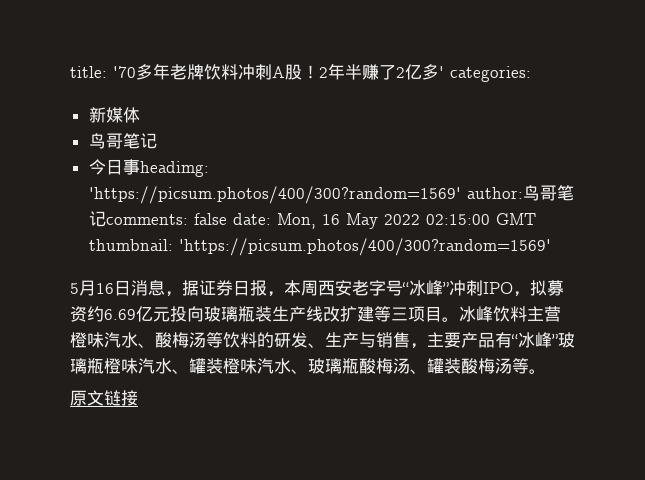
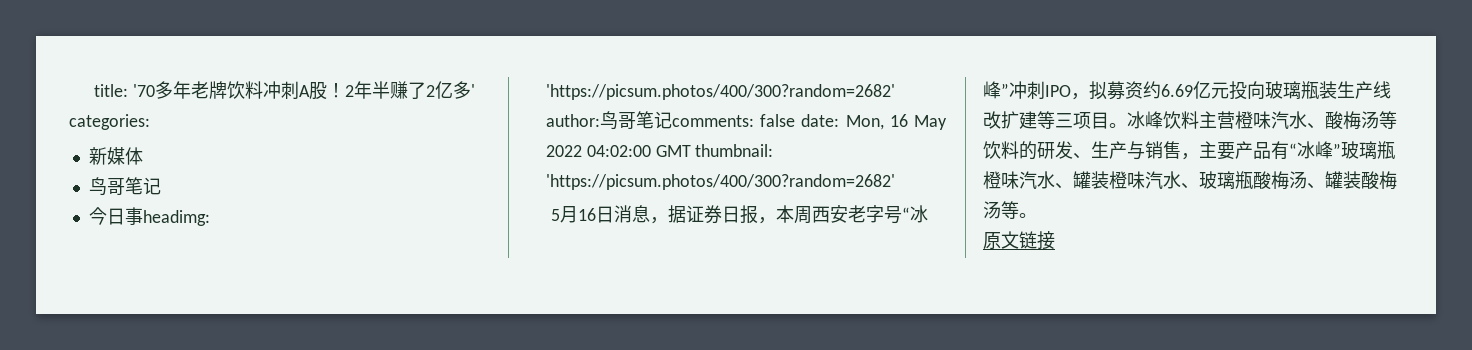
- 今日事headimg: 'https://picsum.photos/400/300?random=1569' author:鸟哥笔记comments: false date: Mon, 16 May 2022 02:15:00 GMT thumbnail: 'https://picsum.photos/400/300?random=1569'
+ 今日事headimg: 'https://picsum.photos/400/300?random=2682' author:鸟哥笔记comments: false date: Mon, 16 May 2022 04:02:00 GMT thumbnail: 'https://picsum.photos/400/300?random=2682'

